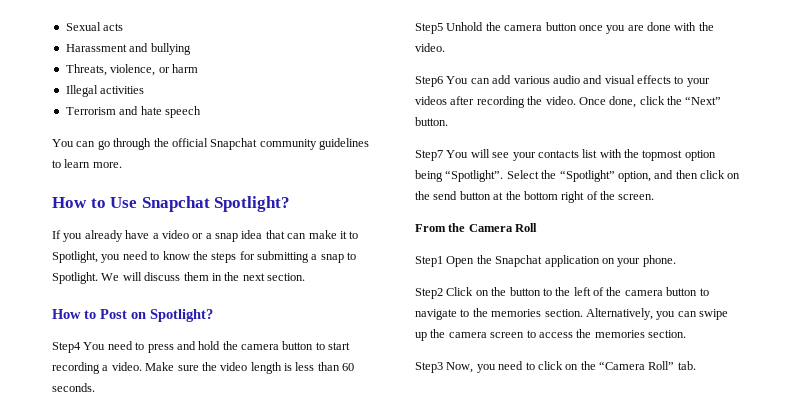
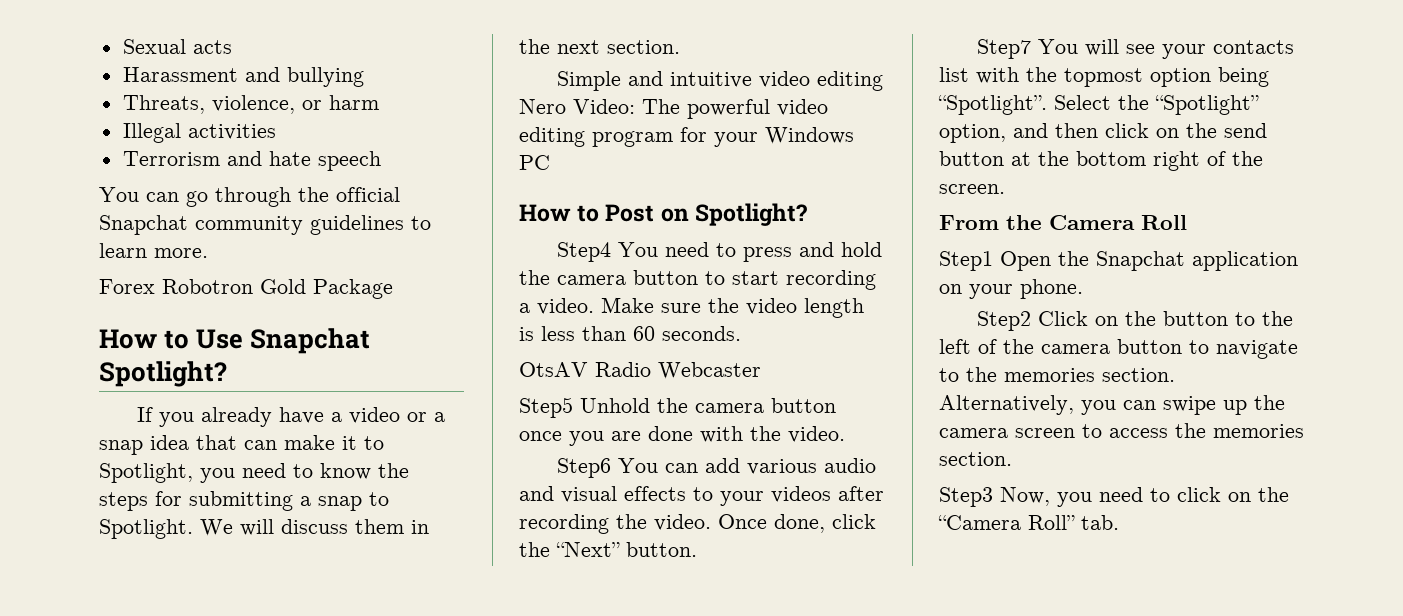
+ Forex Robotron Gold Package
+ Simple and intuitive video editing Nero Video: The powerful video editing program for your Windows PC
+ OtsAV Radio Webcaster

